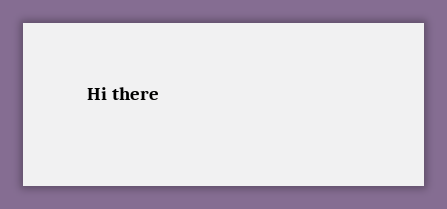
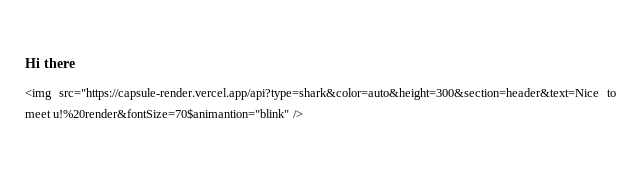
+ <img src="https://capsule-render.vercel.app/api?type=shark&color=auto&height=300&section=header&text=Nice to meet u!%20render&fontSize=70$animantion="blink" />

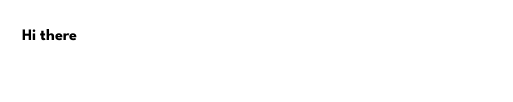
- <img src="https://capsule-render.vercel.app/api?type=shark&color=auto&height=300&section=header&text=Nice to meet u!%20render&fontSize=70$animantion="blink" />

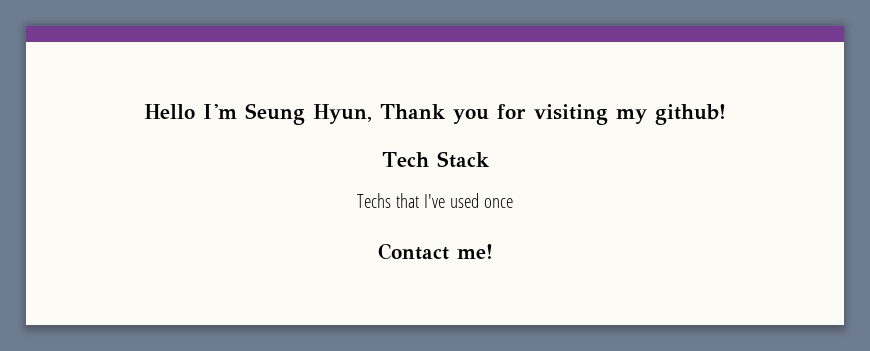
- Hi there
+ Hello I'm Seung Hyun, Thank you for visiting my github!
+ Tech Stack
+ Techs that I've used once
+ Contact me!

